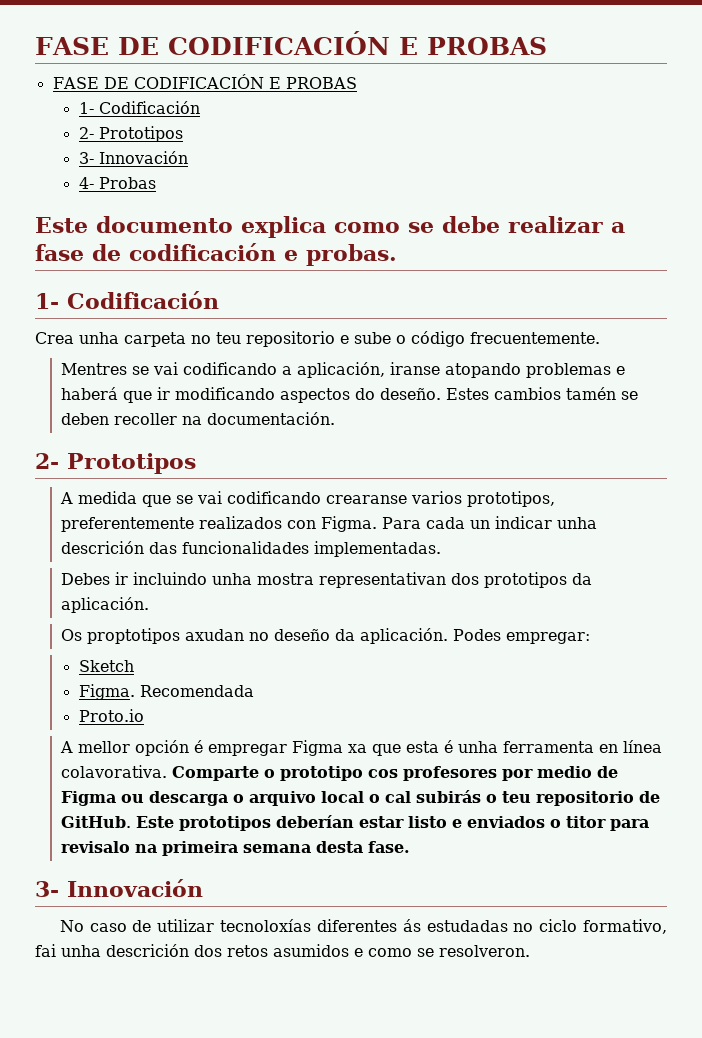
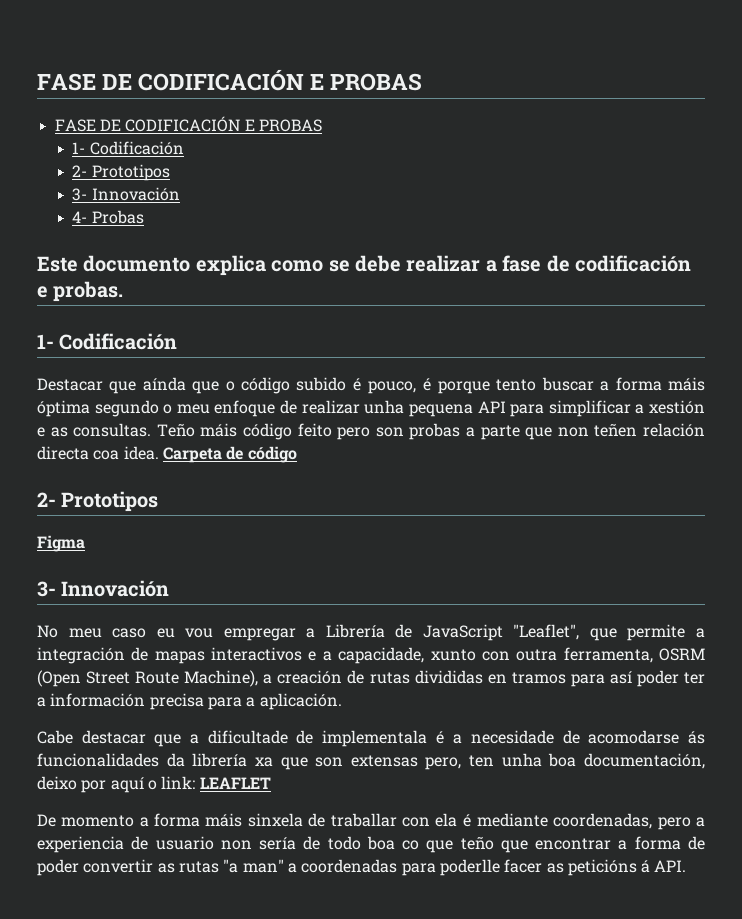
- Crea unha carpeta no teu repositorio e sube o código frecuentemente.
- Mentres se vai codificando a aplicación, iranse atopando problemas e haberá que ir modificando aspectos do deseño. Estes cambios tamén se deben recoller na documentación.
+ Destacar que aínda que o código subido é pouco, é porque tento buscar a forma máis óptima segundo o meu enfoque de realizar unha pequena API para simplificar a xestión e as consultas. Teño máis código feito pero son probas a parte que non teñen relación directa coa idea. Carpeta de código
  2- Prototipos
- A medida que se vai codificando crearanse varios prototipos, preferentemente realizados con Figma. Para cada un indicar unha descrición das funcionalidades implementadas.
- Debes ir incluindo unha mostra representativan dos prototipos da aplicación.
- Os proptotipos axudan no deseño da aplicación. Podes empregar:
- Sketch
- Figma. Recomendada
- Proto.io
- A mellor opción é empregar Figma xa que esta é unha ferramenta en línea colavorativa. Comparte o prototipo cos profesores por medio de Figma ou descarga o arquivo local o cal subirás o teu repositorio de GitHub. Este prototipos deberían estar listo e enviados o titor para revisalo na primeira semana desta fase.
+ Figma
  3- Innovación
- No caso de utilizar tecnoloxías diferentes ás estudadas no ciclo formativo, fai unha descrición dos retos asumidos e como se resolveron.
+ No meu caso eu vou empregar a Librería de JavaScript "Leaflet", que permite a integración de mapas interactivos e a capacidade, xunto con outra ferramenta, OSRM (Open Street Route Machine), a creación de rutas divididas en tramos para así poder ter a información precisa para a aplicación.
+ Cabe destacar que a dificultade de implementala é a necesidade de acomodarse ás funcionalidades da librería xa que son extensas pero, ten unha boa documentación, deixo por aquí o link: LEAFLET
+ De momento a forma máis sinxela de traballar con ela é mediante coordenadas, pero a experiencia de usuario non sería de todo boa co que teño que encontrar a forma de poder convertir as rutas "a man" a coordenadas para poderlle facer as peticións á API.

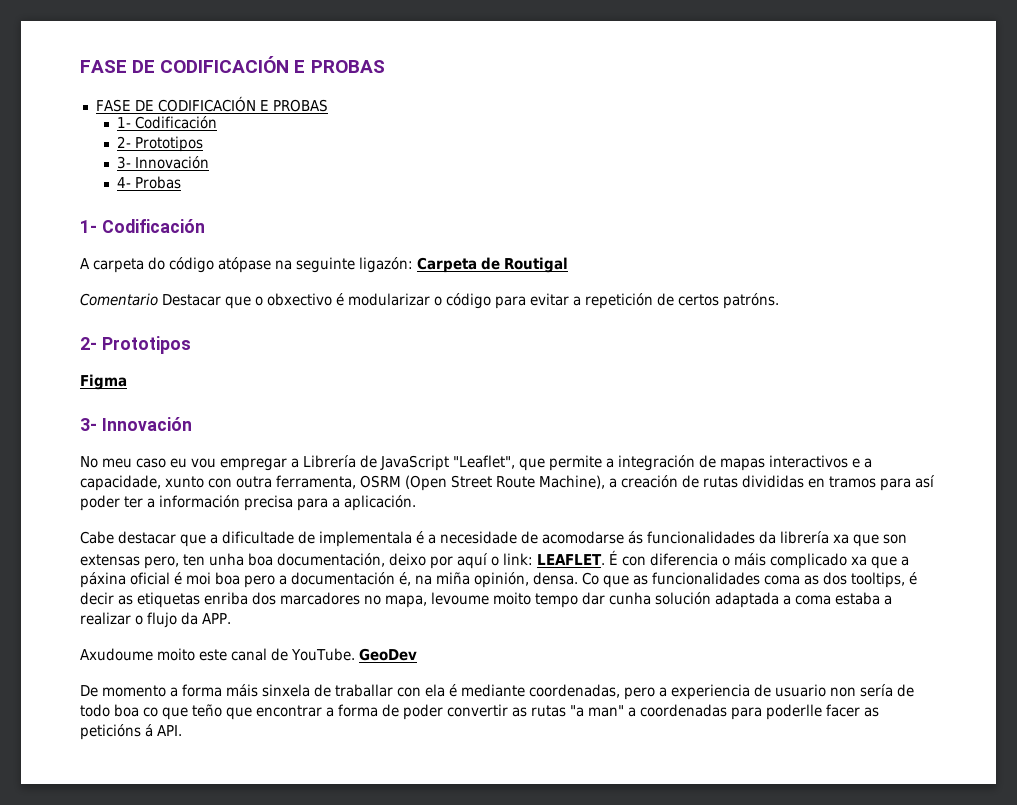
  4- Probas
- Este documento explica como se debe realizar a fase de codificación e probas.
  1- Codificación
- Destacar que aínda que o código subido é pouco, é porque tento buscar a forma máis óptima segundo o meu enfoque de realizar unha pequena API para simplificar a xestión e as consultas. Teño máis código feito pero son probas a parte que non teñen relación directa coa idea. Carpeta de código
+ A carpeta do código atópase na seguinte ligazón: Carpeta de Routigal
+ Comentario Destacar que o obxectivo é modularizar o código para evitar a repetición de certos patróns.
- Cabe destacar que a dificultade de implementala é a necesidade de acomodarse ás funcionalidades da librería xa que son extensas pero, ten unha boa documentación, deixo por aquí o link: LEAFLET
+ Cabe destacar que a dificultade de implementala é a necesidade de acomodarse ás funcionalidades da librería xa que son extensas pero, ten unha boa documentación, deixo por aquí o link: LEAFLET. É con diferencia o máis complicado xa que a páxina oficial é moi boa pero a documentación é, na miña opinión, densa. Co que as funcionalidades coma as dos tooltips, é decir as etiquetas enriba dos marcadores no mapa, levoume moito tempo dar cunha solución adaptada a coma estaba a realizar o flujo da APP.
+ Axudoume moito este canal de YouTube. GeoDev

